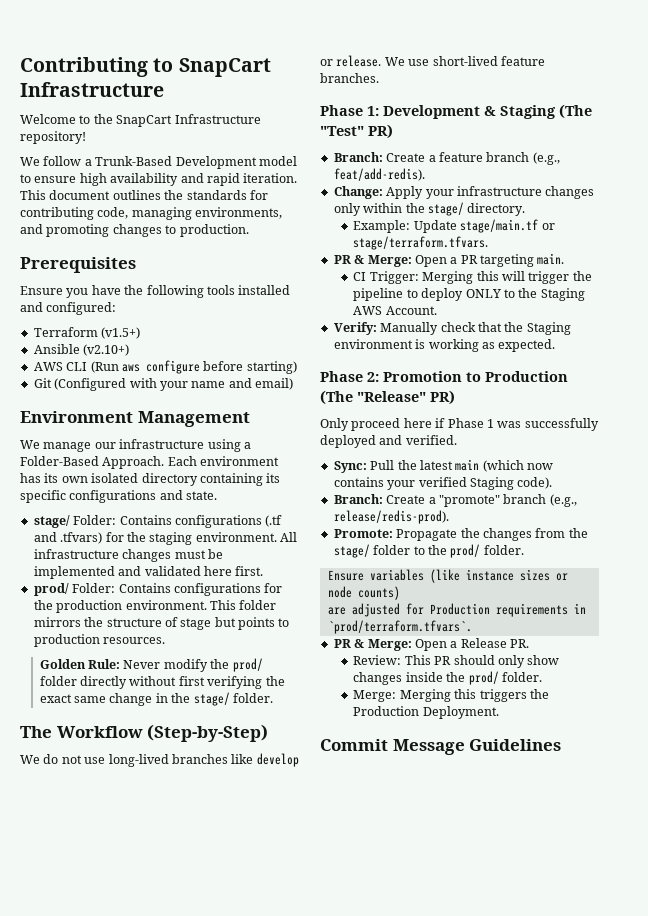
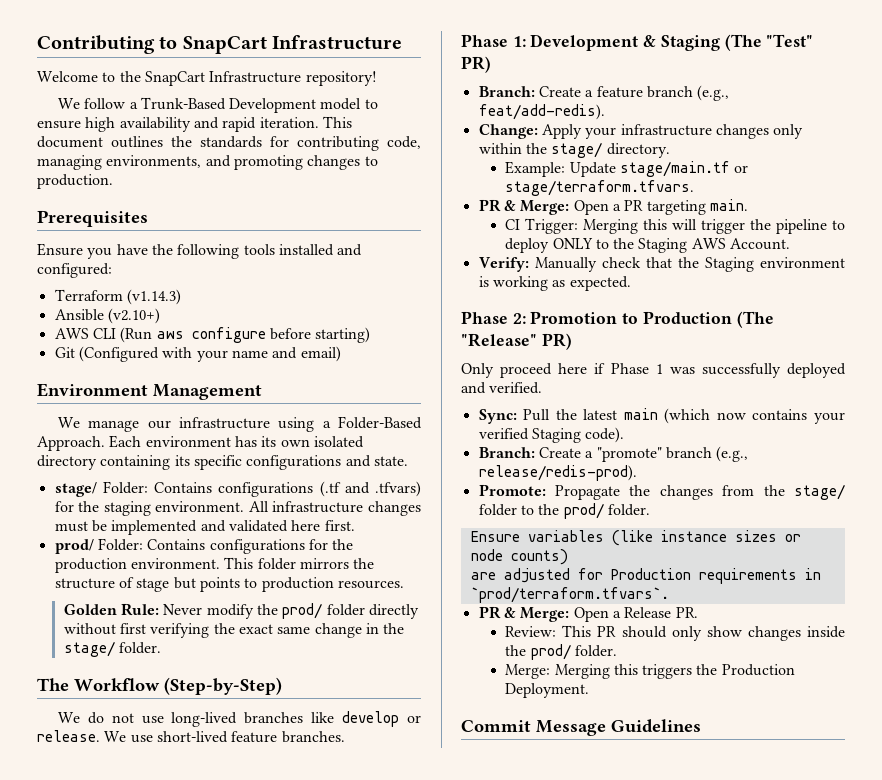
- Terraform (v1.5+)
+ Terraform (v1.14.3)

